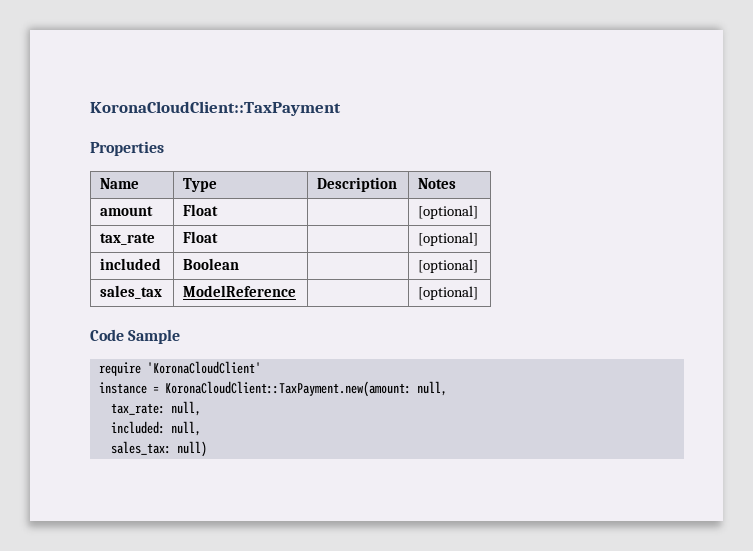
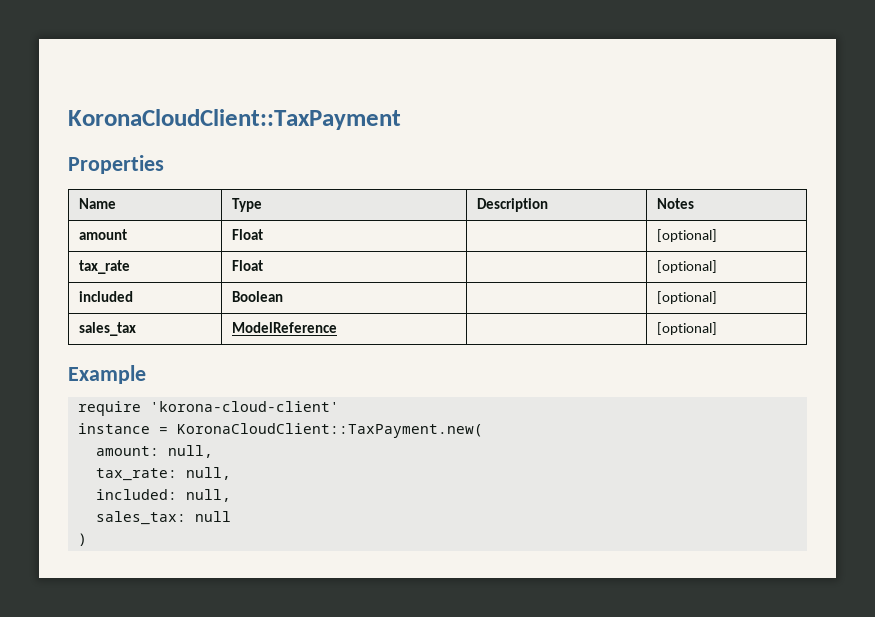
- Code Sample
+ Example
- require 'KoronaCloudClient'
+ require 'korona-cloud-client'
- instance = KoronaCloudClient::TaxPayment.new(amount: null,
+ instance = KoronaCloudClient::TaxPayment.new(
+ amount: null,
- sales_tax: null)
+ sales_tax: null
+ )

